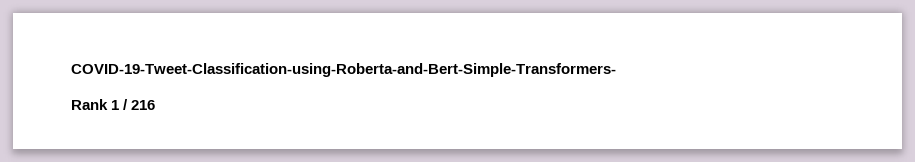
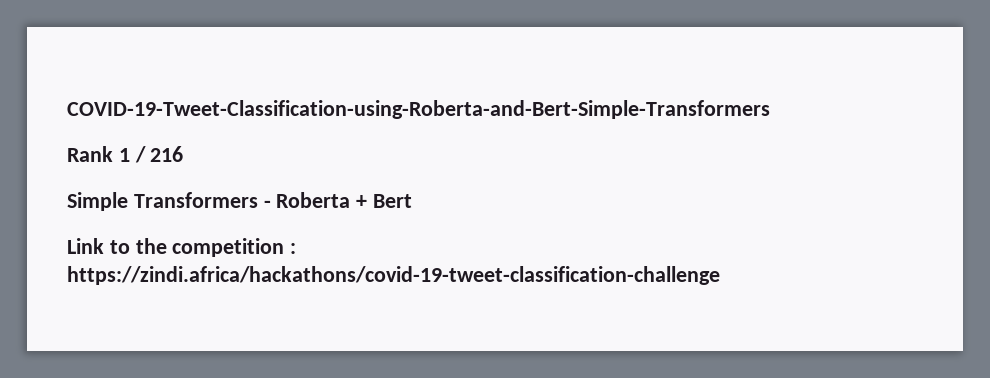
- COVID-19-Tweet-Classification-using-Roberta-and-Bert-Simple-Transformers-
+ COVID-19-Tweet-Classification-using-Roberta-and-Bert-Simple-Transformers
+ Simple Transformers - Roberta + Bert
+ Link to the competition : https://zindi.africa/hackathons/covid-19-tweet-classification-challenge

